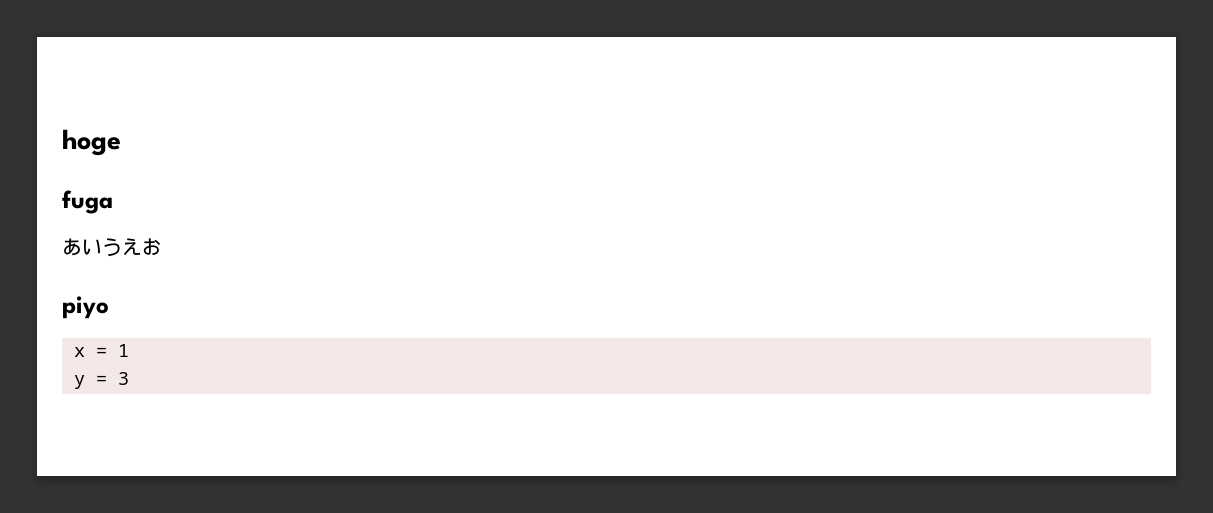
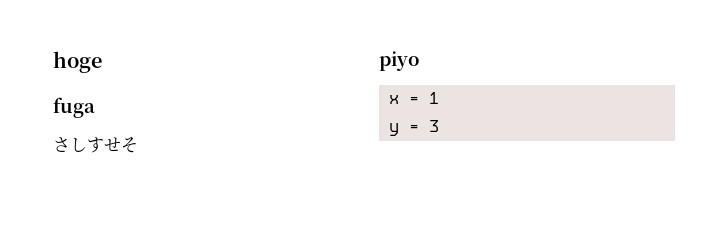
- あいうえお
+ さしすせそ

